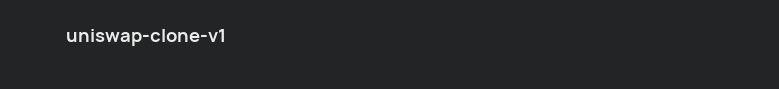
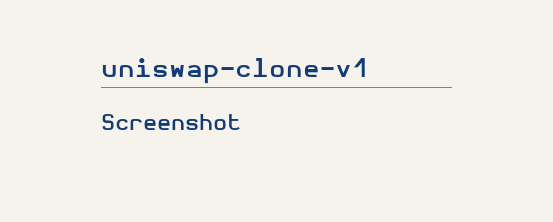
+ Screenshot

